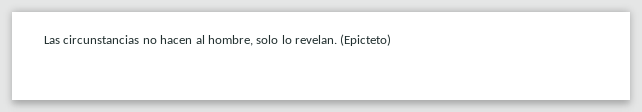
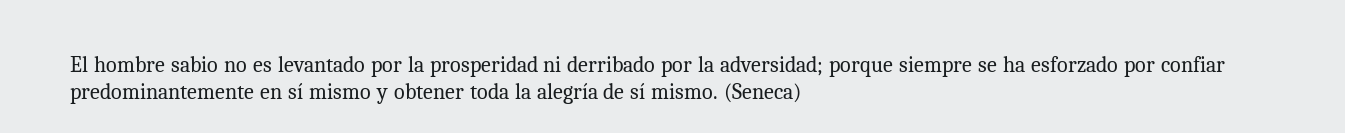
- Las circunstancias no hacen al hombre, solo lo revelan. (Epicteto)
+ El hombre sabio no es levantado por la prosperidad ni derribado por la adversidad; porque siempre se ha esforzado por confiar predominantemente en sí mismo y obtener toda la alegría de sí mismo. (Seneca)

